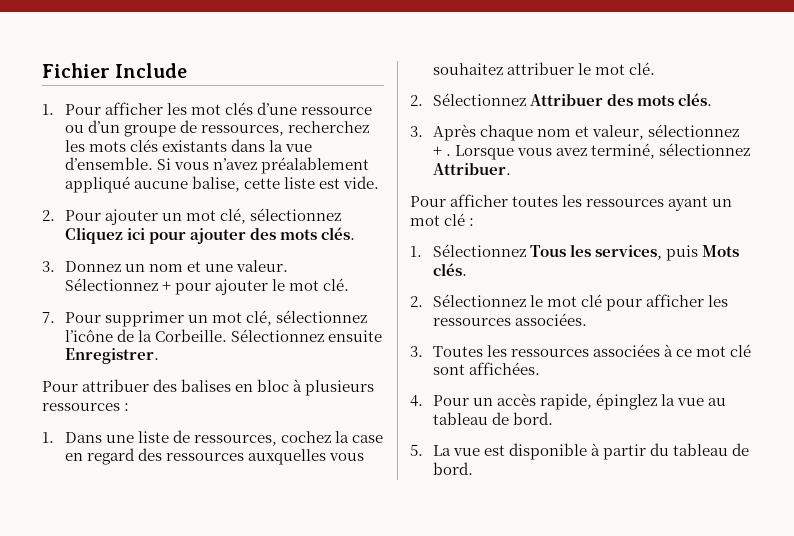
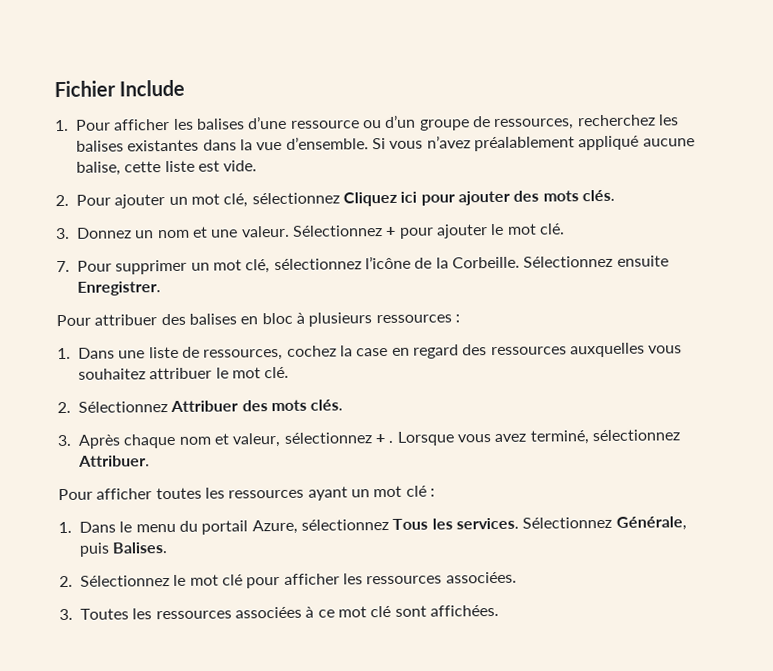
- 1. Pour afficher les mot clés d’une ressource ou d’un groupe de ressources, recherchez les mots clés existants dans la vue d’ensemble.
+ 1. Pour afficher les balises d’une ressource ou d’un groupe de ressources, recherchez les balises existantes dans la vue d’ensemble.
- 1. Sélectionnez Tous les services, puis Mots clés.
+ 1. Dans le menu du portail Azure, sélectionnez Tous les services. Sélectionnez Générale, puis Balises.
- 4. Pour un accès rapide, épinglez la vue au tableau de bord.
- 5. La vue est disponible à partir du tableau de bord.

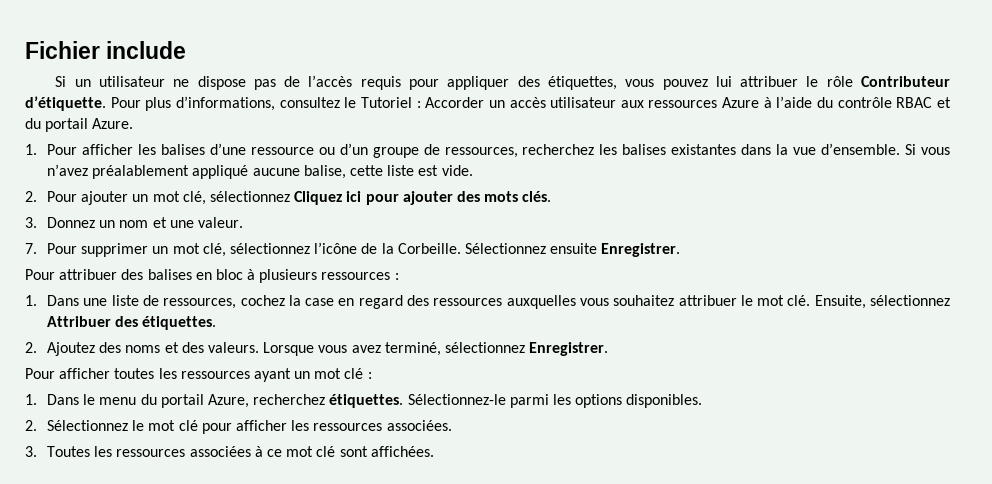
- Fichier Include
+ Fichier include
+ Si un utilisateur ne dispose pas de l’accès requis pour appliquer des étiquettes, vous pouvez lui attribuer le rôle Contributeur d’étiquette. Pour plus d’informations, consultez le Tutoriel : Accorder un accès utilisateur aux ressources Azure à l’aide du contrôle RBAC et du portail Azure.
- Sélectionnez + pour ajouter le mot clé.
- 1. Dans une liste de ressources, cochez la case en regard des ressources auxquelles vous souhaitez attribuer le mot clé.
- 2. Sélectionnez Attribuer des mots clés.
- 3. Après chaque nom et valeur, sélectionnez + .
+ 1. Dans une liste de ressources, cochez la case en regard des ressources auxquelles vous souhaitez attribuer le mot clé. Ensuite, sélectionnez Attribuer des étiquettes.
+ 2. Ajoutez des noms et des valeurs.
- Lorsque vous avez terminé, sélectionnez Attribuer.
+ Lorsque vous avez terminé, sélectionnez Enregistrer.
- 1. Dans le menu du portail Azure, sélectionnez Tous les services. Sélectionnez Générale, puis Balises.
+ 1. Dans le menu du portail Azure, recherchez étiquettes. Sélectionnez-le parmi les options disponibles.

